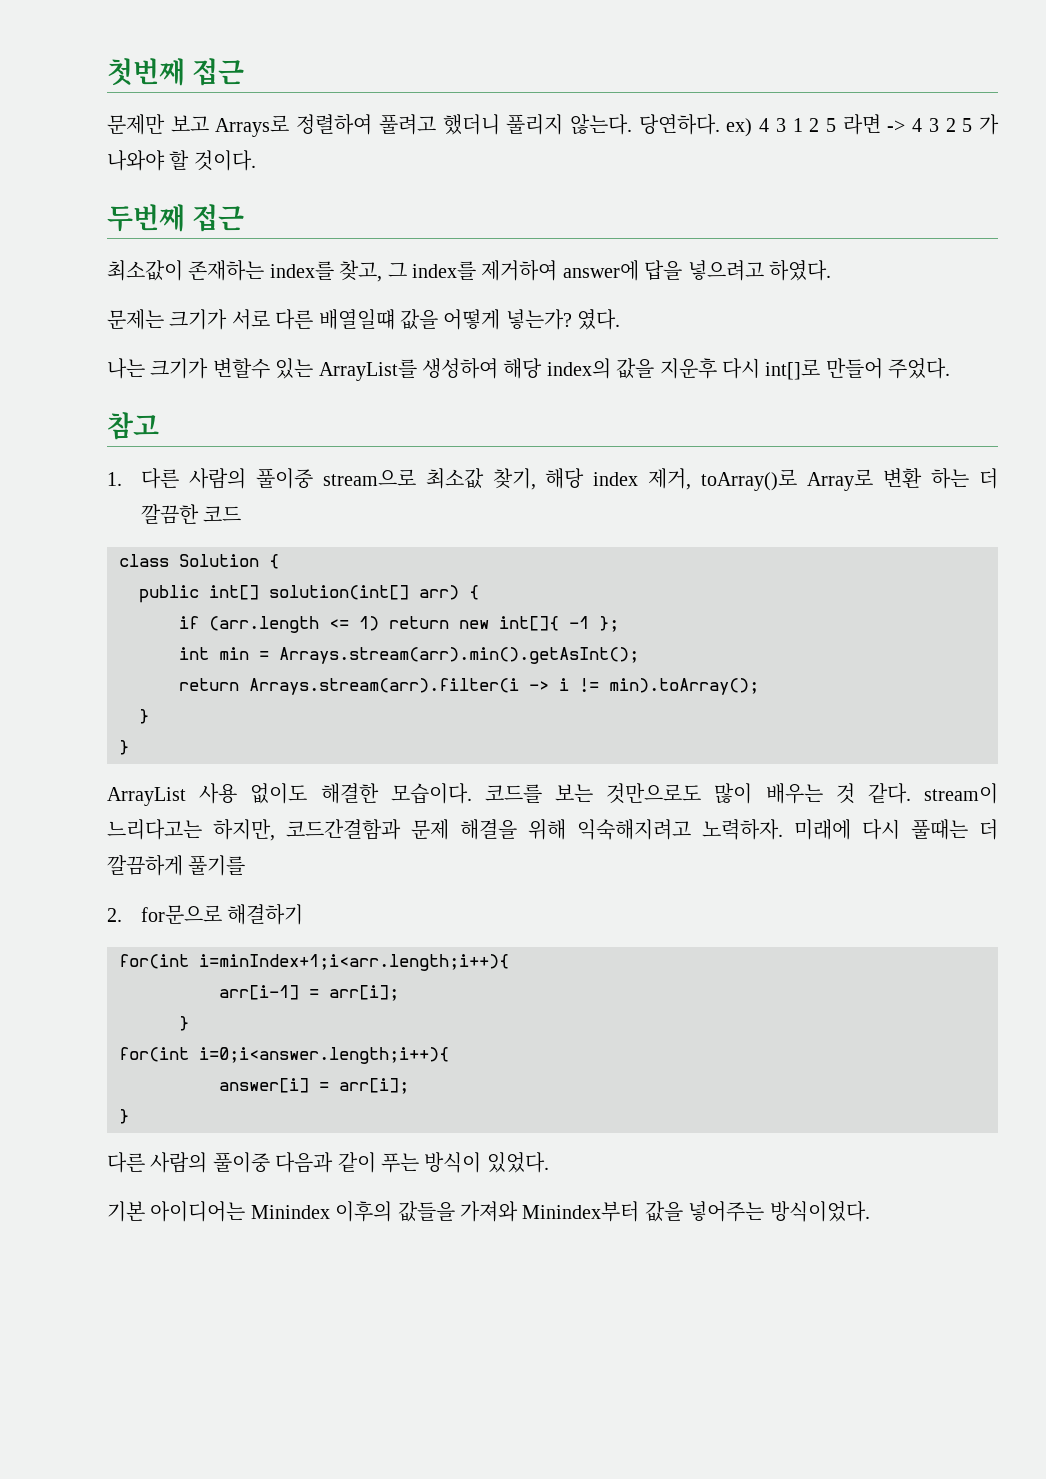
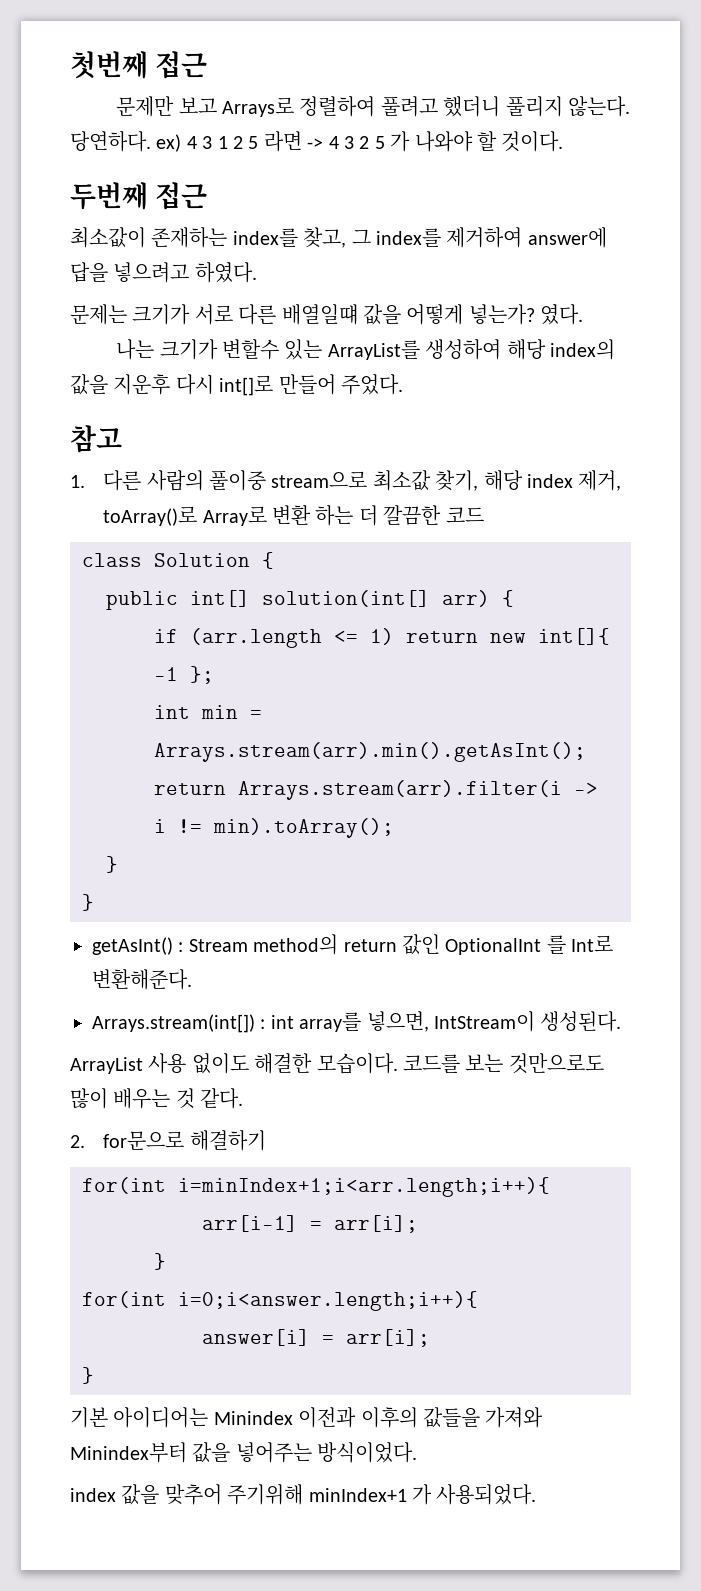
+ getAsInt() : Stream method의 return 값인 OptionalInt 를 Int로 변환해준다.
+ Arrays.stream(int[]) : int array를 넣으면, IntStream이 생성된다.
- 코드를 보는 것만으로도 많이 배우는 것 같다. stream이 느리다고는 하지만, 코드간결함과 문제 해결을 위해 익숙해지려고 노력하자. 미래에 다시 풀때는 더 깔끔하게 풀기를
+ 코드를 보는 것만으로도 많이 배우는 것 같다.
- 다른 사람의 풀이중 다음과 같이 푸는 방식이 있었다.
- 기본 아이디어는 Minindex 이후의 값들을 가져와 Minindex부터 값을 넣어주는 방식이었다.
+ 기본 아이디어는 Minindex 이전과 이후의 값들을 가져와 Minindex부터 값을 넣어주는 방식이었다.
+ index 값을 맞추어 주기위해 minIndex+1 가 사용되었다.

